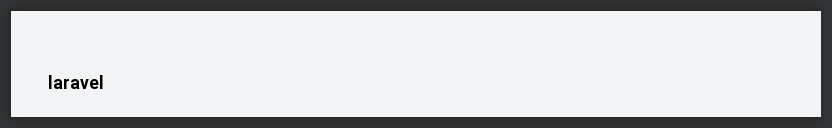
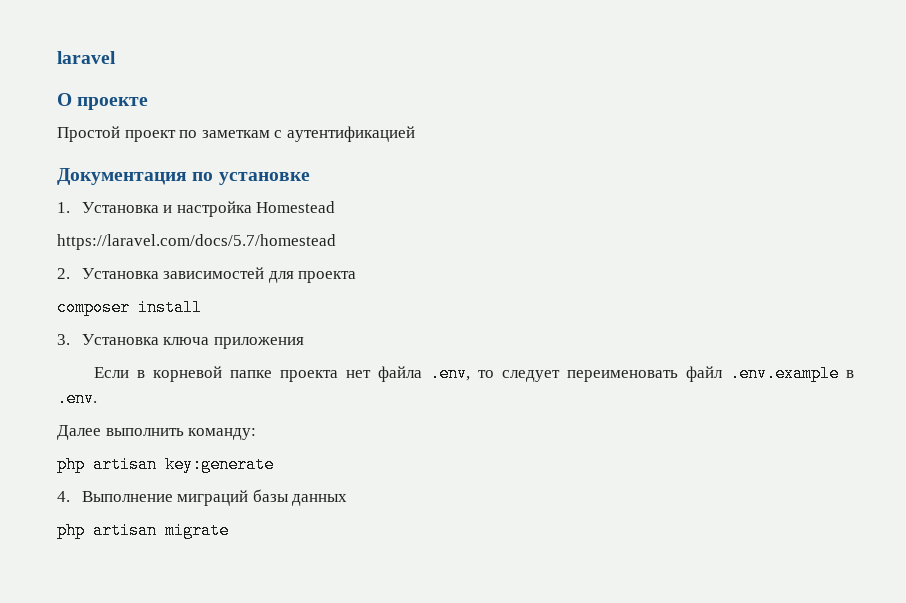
+ О проекте
+ Простой проект по заметкам с аутентификацией
+ Документация по установке
+ 1. Установка и настройка Homestead
+ https://laravel.com/docs/5.7/homestead
+ 2. Установка зависимостей для проекта
+ composer install
+ 3. Установка ключа приложения
+ Если в корневой папке проекта нет файла .env, то следует переименовать файл .env.example в .env.
+ Далее выполнить команду:
+ php artisan key:generate
+ 4. Выполнение миграций базы данных
+ php artisan migrate

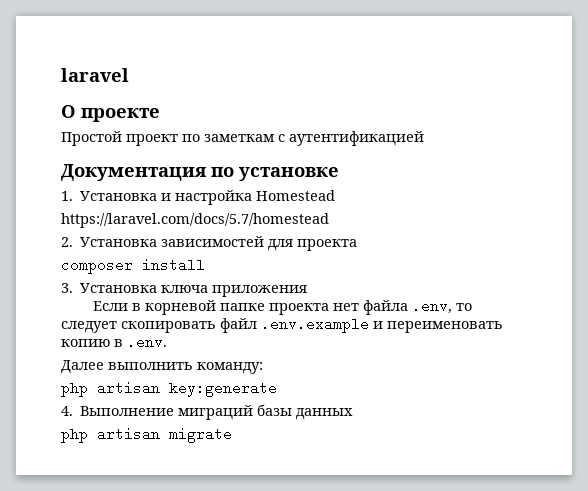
- Если в корневой папке проекта нет файла .env, то следует переименовать файл .env.example в .env.
+ Если в корневой папке проекта нет файла .env, то следует скопировать файл .env.example и переименовать копию в .env.

